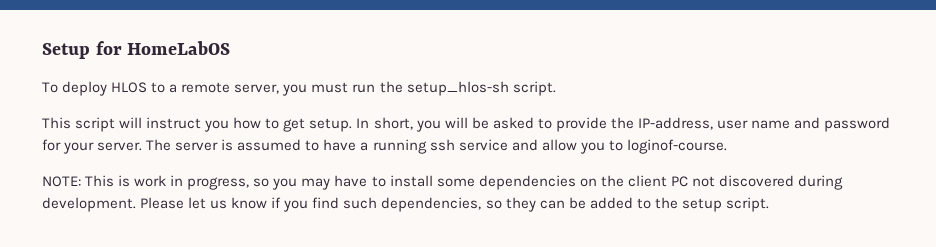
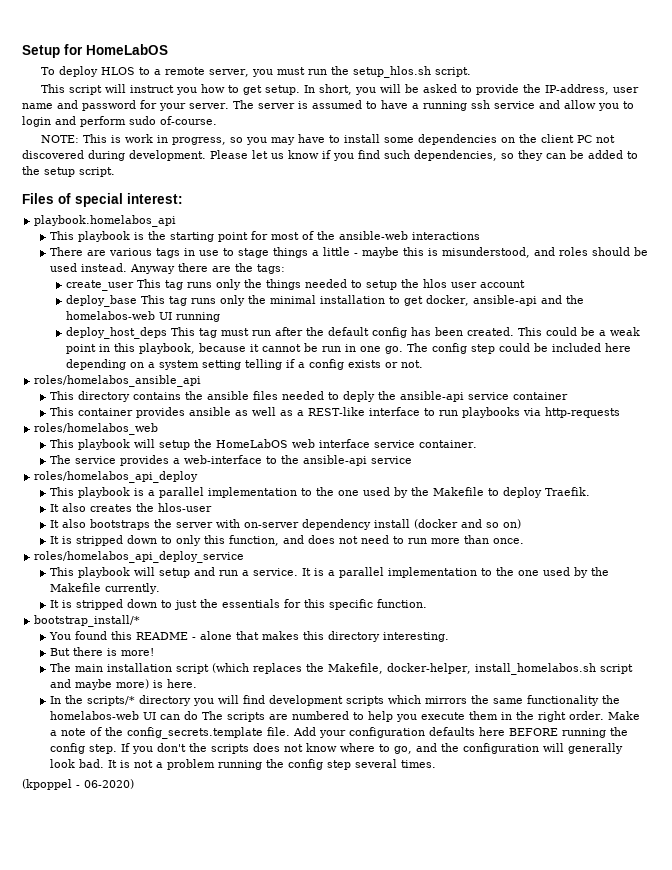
- To deploy HLOS to a remote server, you must run the setup_hlos-sh script.
+ To deploy HLOS to a remote server, you must run the setup_hlos.sh script.
- The server is assumed to have a running ssh service and allow you to loginof-course.
+ The server is assumed to have a running ssh service and allow you to login and perform sudo of-course.
+ Files of special interest:
+ playbook.homelabos_api
+ This playbook is the starting point for most of the ansible-web interactions
+ There are various tags in use to stage things a little - maybe this is misunderstood, and roles should be used instead. Anyway there are the tags:
+ create_user This tag runs only the things needed to setup the hlos user account
+ deploy_base This tag runs only the minimal installation to get docker, ansible-api and the homelabos-web UI running
+ deploy_host_deps This tag must run after the default config has been created. This could be a weak point in this playbook, because it cannot be run in one go. The config step could be included here depending on a system setting telling if a config exists or not.
+ roles/homelabos_ansible_api
+ This directory contains the ansible files needed to deply the ansible-api service container
+ This container provides ansible as well as a REST-like interface to run playbooks via http-requests
+ roles/homelabos_web
+ This playbook will setup the HomeLabOS web interface service container.
+ The service provides a web-interface to the ansible-api service
+ roles/homelabos_api_deploy
+ This playbook is a parallel implementation to the one used by the Makefile to deploy Traefik.
+ It also creates the hlos-user
+ It also bootstraps the server with on-server dependency install (docker and so on)
+ It is stripped down to only this function, and does not need to run more than once.
+ roles/homelabos_api_deploy_service
+ This playbook will setup and run a service. It is a parallel implementation to the one used by the Makefile currently.
+ It is stripped down to just the essentials for this specific function.
+ bootstrap_install/*
+ You found this README - alone that makes this directory interesting.
+ But there is more!
+ The main installation script (which replaces the Makefile, docker-helper, install_homelabos.sh script and maybe more) is here.
+ In the scripts/* directory you will find development scripts which mirrors the same functionality the homelabos-web UI can do The scripts are numbered to help you execute them in the right order. Make a note of the config_secrets.template file. Add your configuration defaults here BEFORE running the config step. If you don't the scripts does not know where to go, and the configuration will generally look bad. It is not a problem running the config step several times.
+ (kpoppel - 06-2020)

